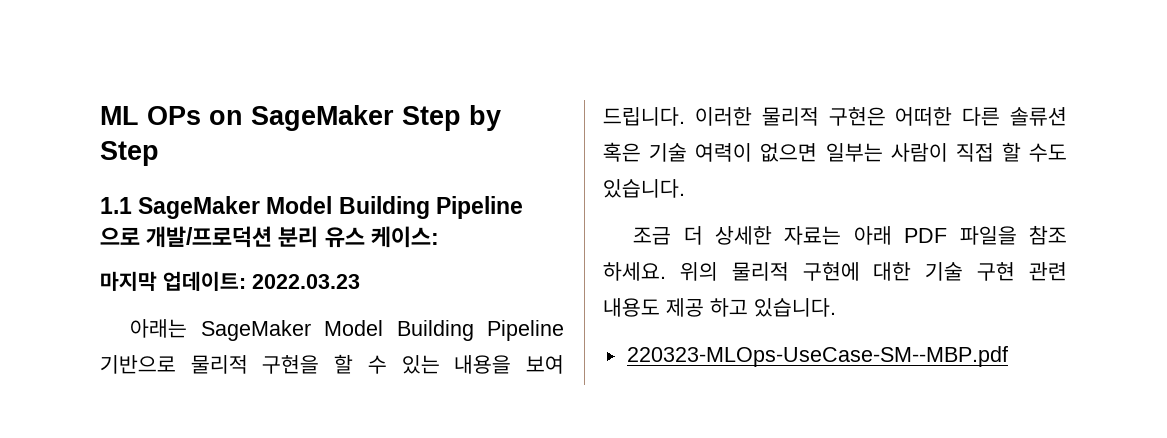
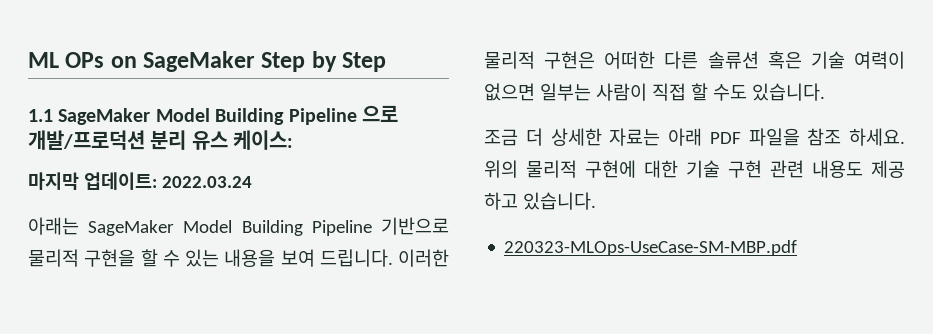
- 마지막 업데이트: 2022.03.23
+ 마지막 업데이트: 2022.03.24
- 220323-MLOps-UseCase-SM--MBP.pdf
+ 220323-MLOps-UseCase-SM-MBP.pdf

